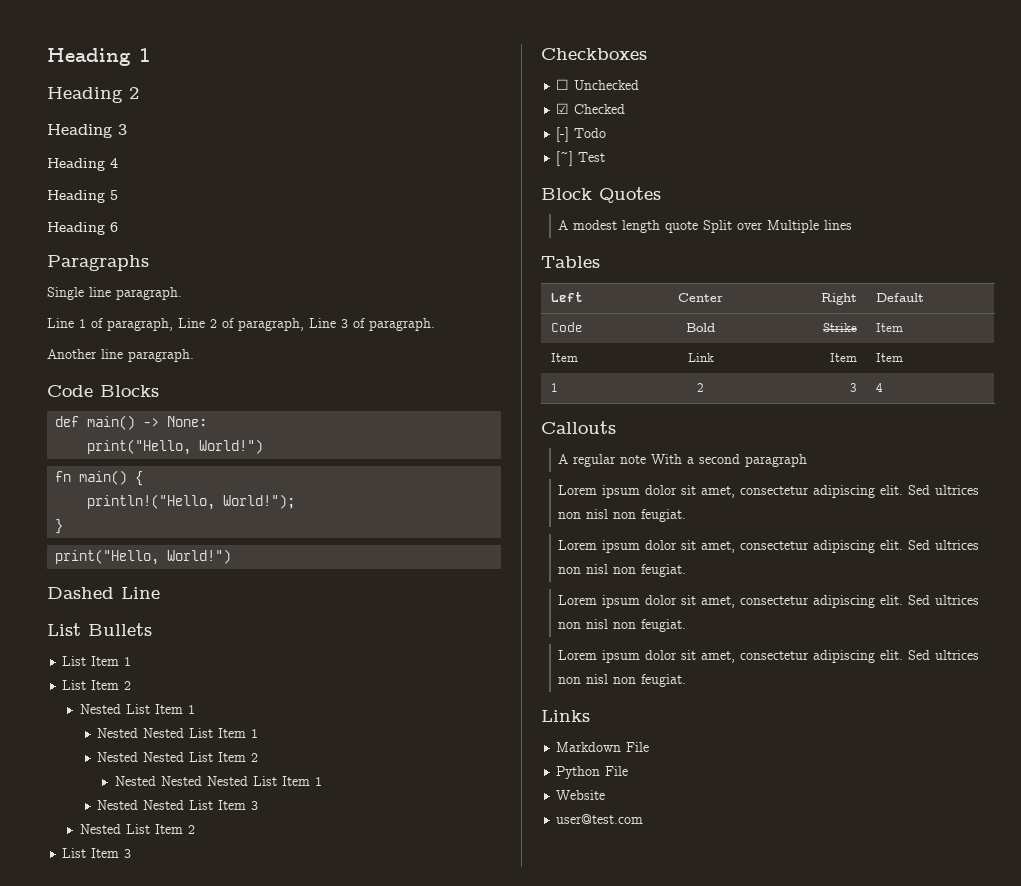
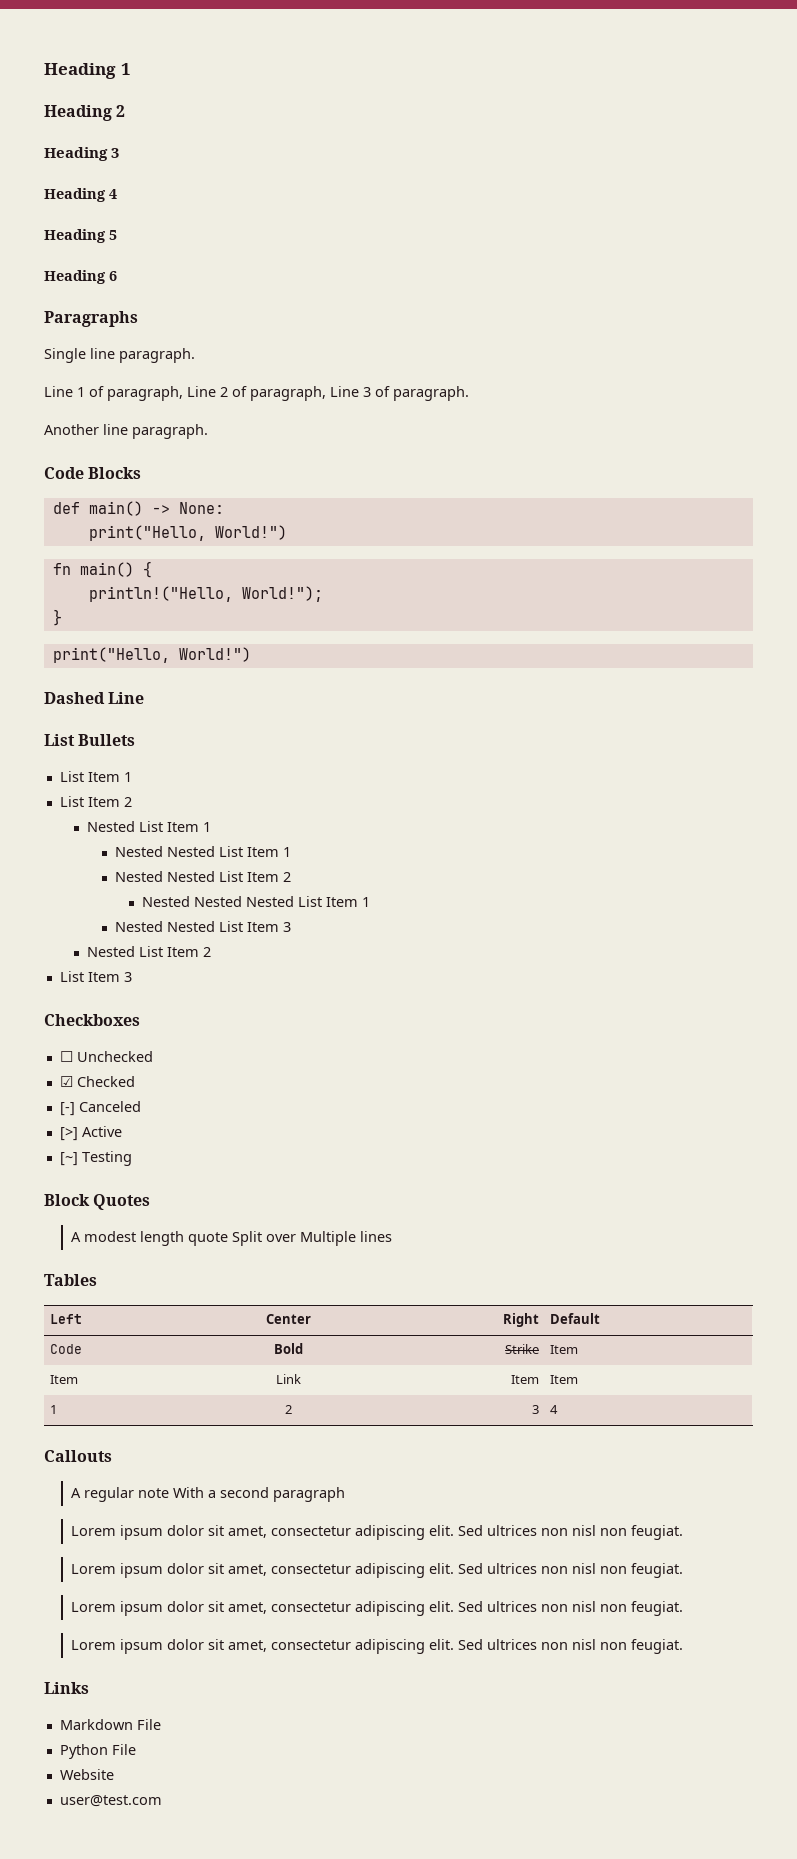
- [-] Todo
+ [-] Canceled
+ [>] Active
- [~] Test
+ [~] Testing

